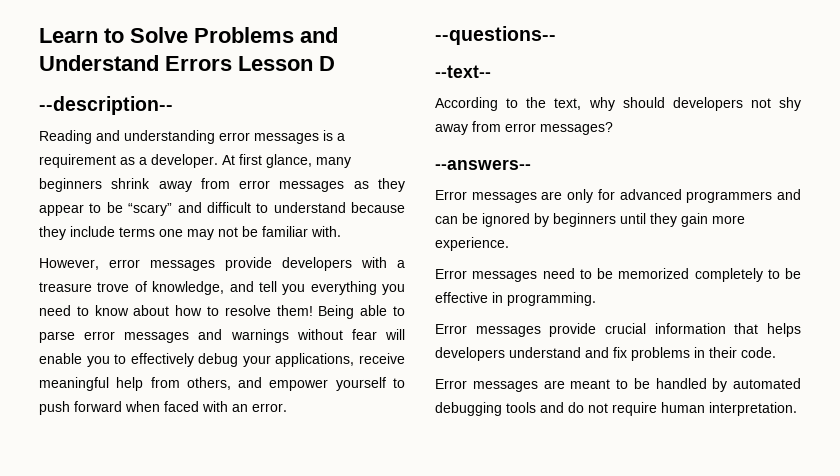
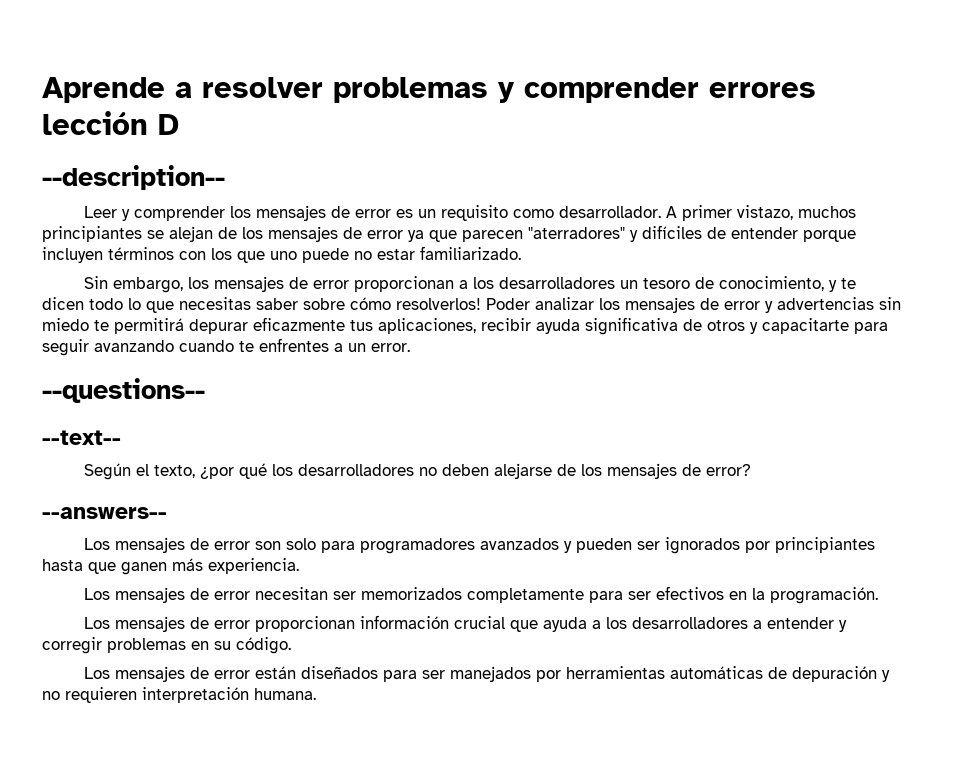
- Learn to Solve Problems and Understand Errors Lesson D
+ Aprende a resolver problemas y comprender errores lección D
  --description--
- Reading and understanding error messages is a requirement as a developer. At first glance, many beginners shrink away from error messages as they appear to be “scary” and difficult to understand because they include terms one may not be familiar with.
- However, error messages provide developers with a treasure trove of knowledge, and tell you everything you need to know about how to resolve them! Being able to parse error messages and warnings without fear will enable you to effectively debug your applications, receive meaningful help from others, and empower yourself to push forward when faced with an error.
+ Leer y comprender los mensajes de error es un requisito como desarrollador. A primer vistazo, muchos principiantes se alejan de los mensajes de error ya que parecen "aterradores" y difíciles de entender porque incluyen términos con los que uno puede no estar familiarizado.
+ Sin embargo, los mensajes de error proporcionan a los desarrolladores un tesoro de conocimiento, y te dicen todo lo que necesitas saber sobre cómo resolverlos! Poder analizar los mensajes de error y advertencias sin miedo te permitirá depurar eficazmente tus aplicaciones, recibir ayuda significativa de otros y capacitarte para seguir avanzando cuando te enfrentes a un error.
  --questions--
  --text--
- According to the text, why should developers not shy away from error messages?
+ Según el texto, ¿por qué los desarrolladores no deben alejarse de los mensajes de error?
  --answers--
- Error messages are only for advanced programmers and can be ignored by beginners until they gain more experience.
- Error messages need to be memorized completely to be effective in programming.
- Error messages provide crucial information that helps developers understand and fix problems in their code.
- Error messages are meant to be handled by automated debugging tools and do not require human interpretation.
+ Los mensajes de error son solo para programadores avanzados y pueden ser ignorados por principiantes hasta que ganen más experiencia.
+ Los mensajes de error necesitan ser memorizados completamente para ser efectivos en la programación.
+ Los mensajes de error proporcionan información crucial que ayuda a los desarrolladores a entender y corregir problemas en su código.
+ Los mensajes de error están diseñados para ser manejados por herramientas automáticas de depuración y no requieren interpretación humana.

